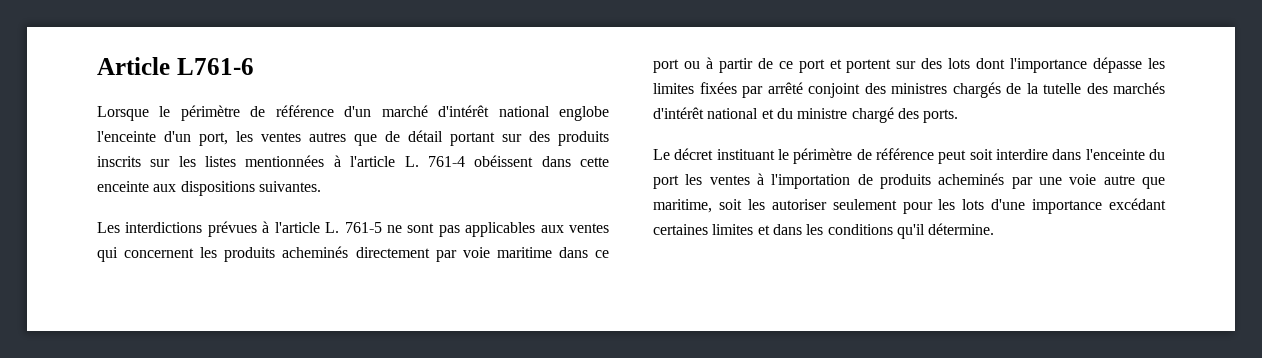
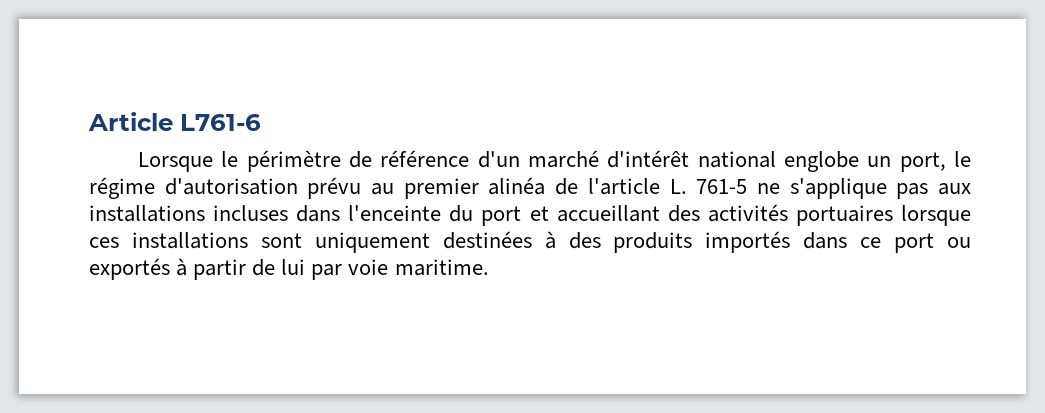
- Lorsque le périmètre de référence d'un marché d'intérêt national englobe l'enceinte d'un port, les ventes autres que de détail portant sur des produits inscrits sur les listes mentionnées à l'article L. 761-4 obéissent dans cette enceinte aux dispositions suivantes.
- Les interdictions prévues à l'article L. 761-5 ne sont pas applicables aux ventes qui concernent les produits acheminés directement par voie maritime dans ce port ou à partir de ce port et portent sur des lots dont l'importance dépasse les limites fixées par arrêté conjoint des ministres chargés de la tutelle des marchés d'intérêt national et du ministre chargé des ports.
- Le décret instituant le périmètre de référence peut soit interdire dans l'enceinte du port les ventes à l'importation de produits acheminés par une voie autre que maritime, soit les autoriser seulement pour les lots d'une importance excédant certaines limites et dans les conditions qu'il détermine.
+ Lorsque le périmètre de référence d'un marché d'intérêt national englobe un port, le régime d'autorisation prévu au premier alinéa de l'article L. 761-5 ne s'applique pas aux installations incluses dans l'enceinte du port et accueillant des activités portuaires lorsque ces installations sont uniquement destinées à des produits importés dans ce port ou exportés à partir de lui par voie maritime.

